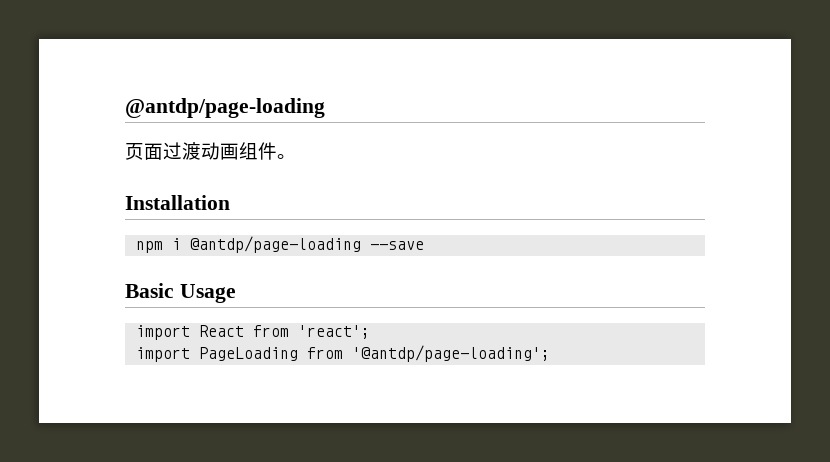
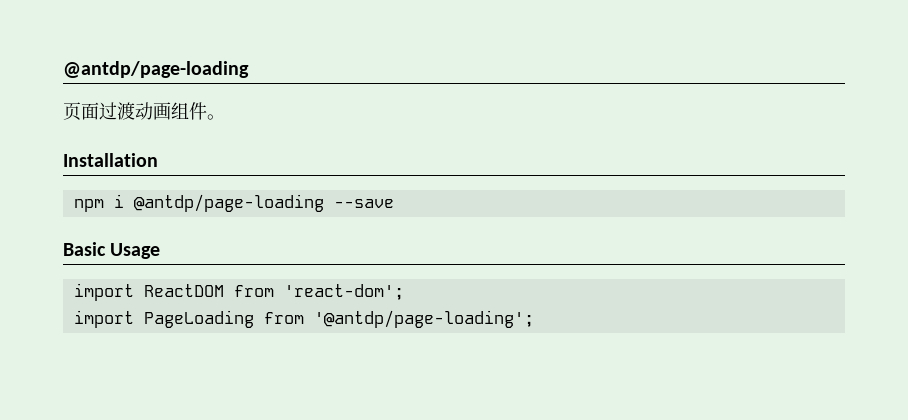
- import React from 'react';
+ import ReactDOM from 'react-dom';

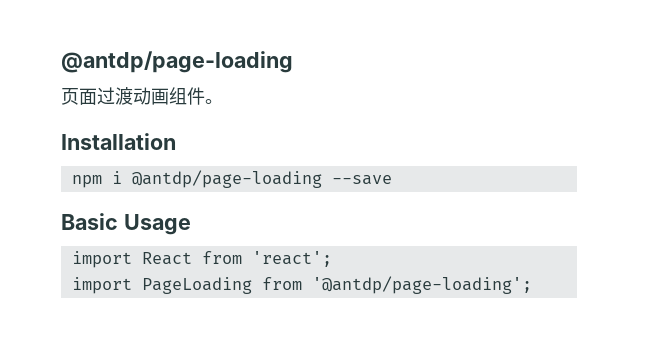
- import ReactDOM from 'react-dom';
+ import React from 'react';

